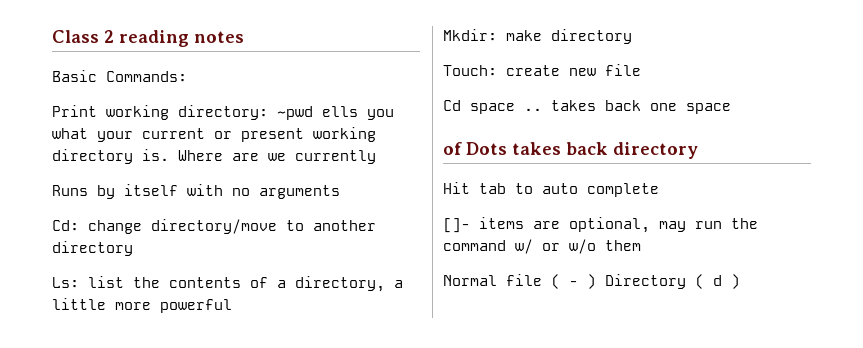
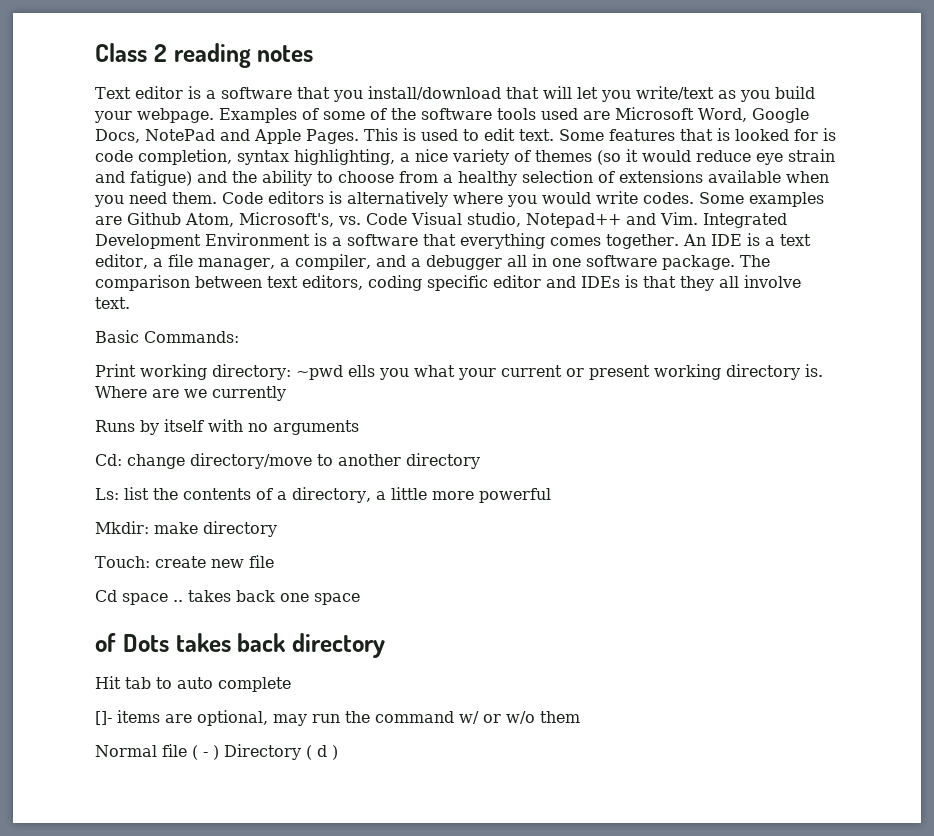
+ Text editor is a software that you install/download that will let you write/text as you build your webpage. Examples of some of the software tools used are Microsoft Word, Google Docs, NotePad and Apple Pages. This is used to edit text. Some features that is looked for is code completion, syntax highlighting, a nice variety of themes (so it would reduce eye strain and fatigue) and the ability to choose from a healthy selection of extensions available when you need them. Code editors is alternatively where you would write codes. Some examples are Github Atom, Microsoft's, vs. Code Visual studio, Notepad++ and Vim. Integrated Development Environment is a software that everything comes together. An IDE is a text editor, a file manager, a compiler, and a debugger all in one software package. The comparison between text editors, coding specific editor and IDEs is that they all involve text.

